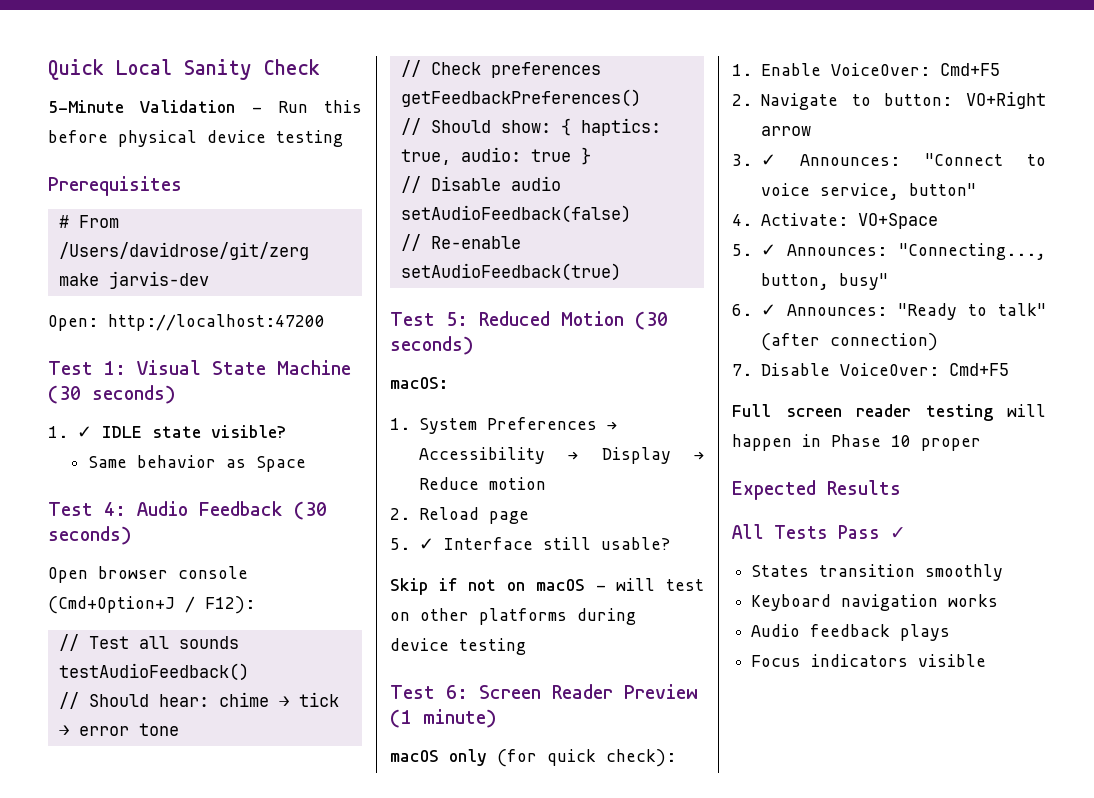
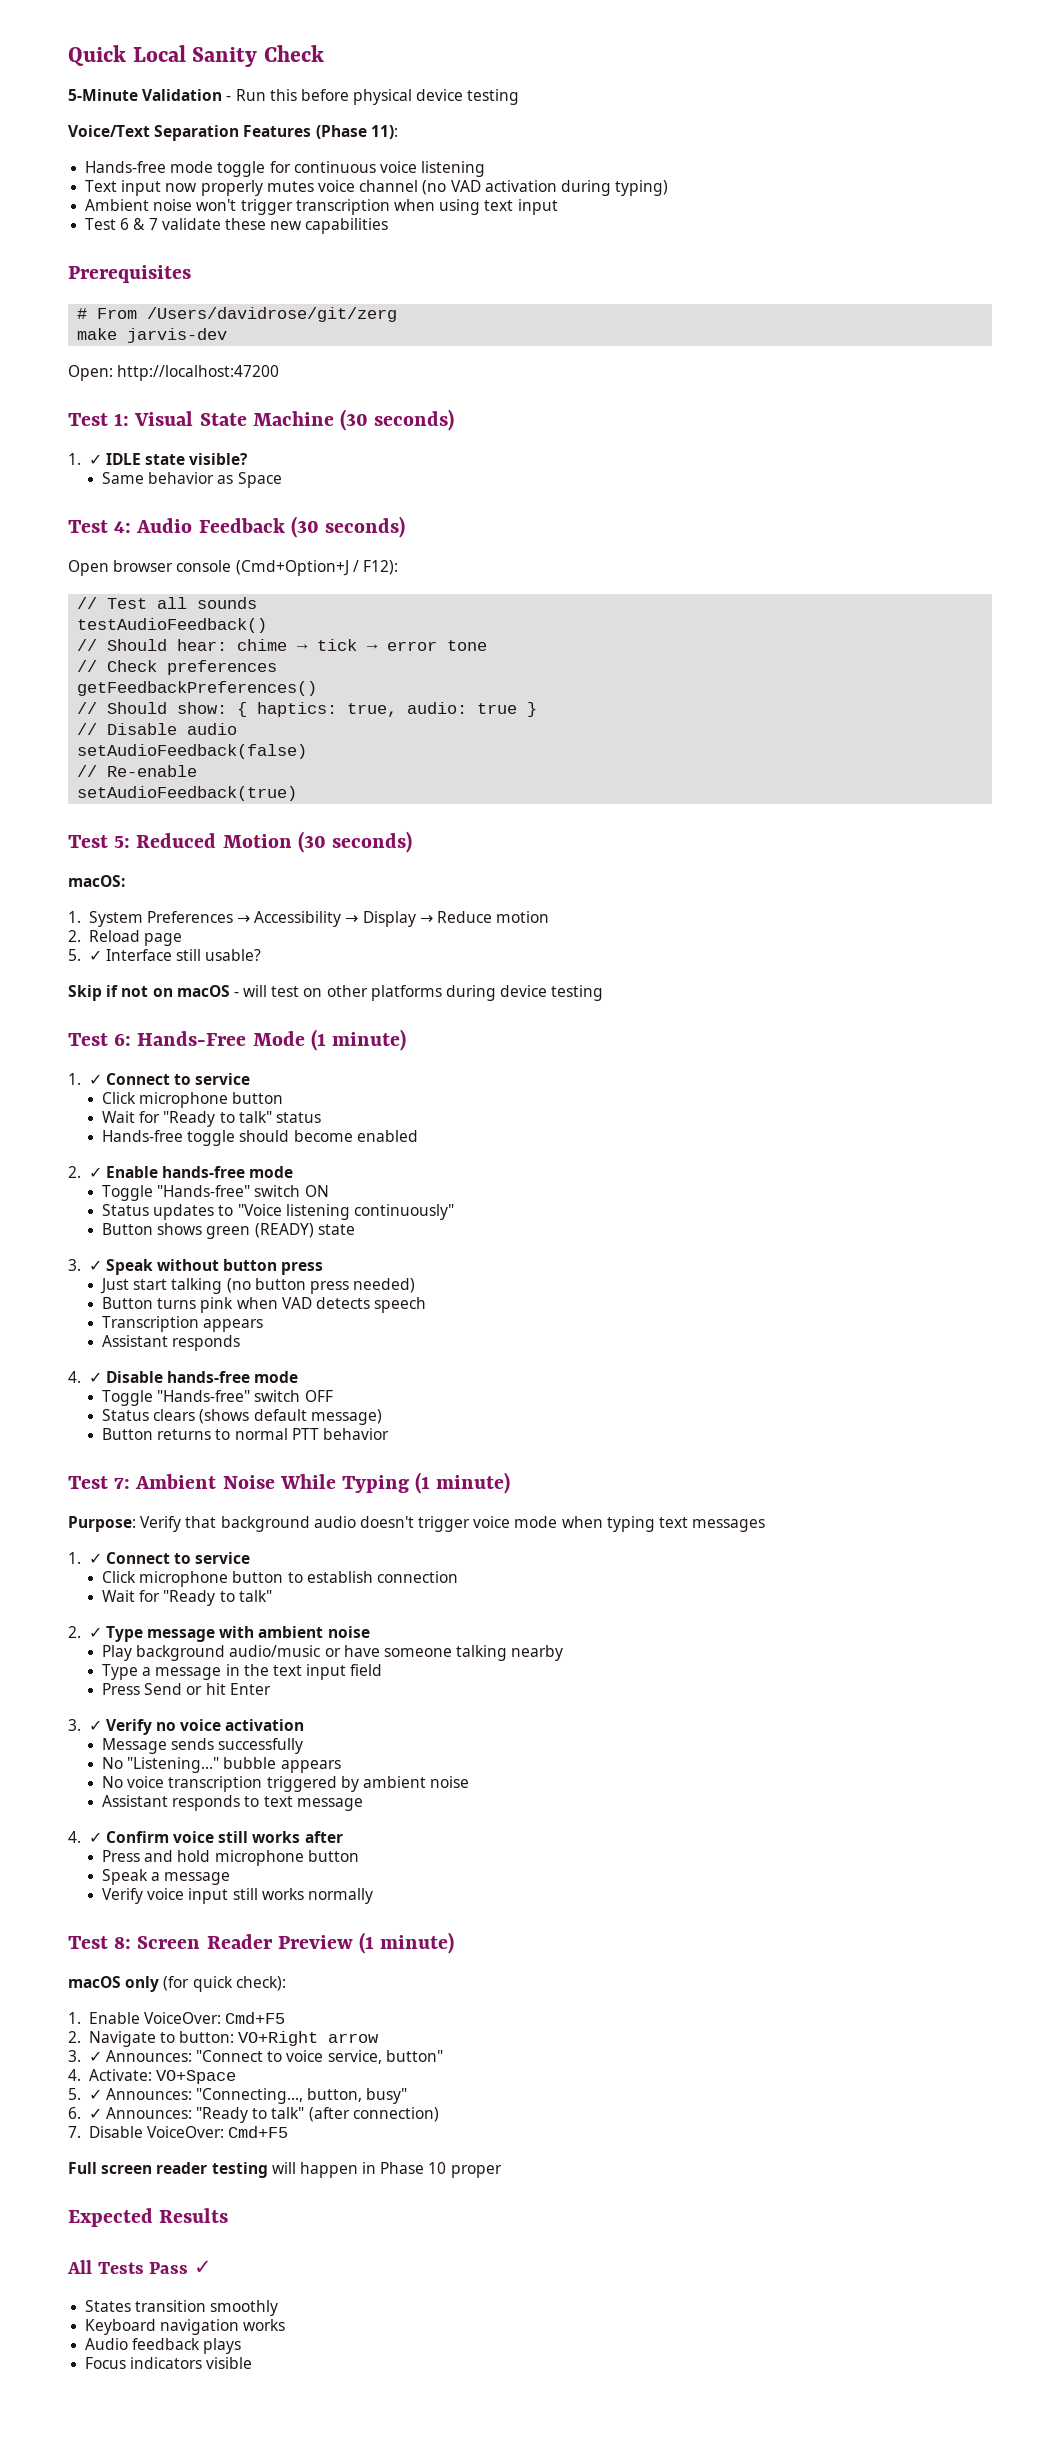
+ Voice/Text Separation Features (Phase 11):
+ Hands-free mode toggle for continuous voice listening
+ Text input now properly mutes voice channel (no VAD activation during typing)
+ Ambient noise won't trigger transcription when using text input
+ Test 6 & 7 validate these new capabilities
- Test 6: Screen Reader Preview (1 minute)
+ Test 6: Hands-Free Mode (1 minute)
+ 1. ✓ Connect to service
+ Click microphone button
+ Wait for "Ready to talk" status
+ Hands-free toggle should become enabled
+ 2. ✓ Enable hands-free mode
+ Toggle "Hands-free" switch ON
+ Status updates to "Voice listening continuously"
+ Button shows green (READY) state
+ 3. ✓ Speak without button press
+ Just start talking (no button press needed)
+ Button turns pink when VAD detects speech
+ Transcription appears
+ Assistant responds
+ 4. ✓ Disable hands-free mode
+ Toggle "Hands-free" switch OFF
+ Status clears (shows default message)
+ Button returns to normal PTT behavior
+ Test 7: Ambient Noise While Typing (1 minute)
+ Purpose: Verify that background audio doesn't trigger voice mode when typing text messages
+ 1. ✓ Connect to service
+ Click microphone button to establish connection
+ Wait for "Ready to talk"
+ 2. ✓ Type message with ambient noise
+ Play background audio/music or have someone talking nearby
+ Type a message in the text input field
+ Press Send or hit Enter
+ 3. ✓ Verify no voice activation
+ Message sends successfully
+ No "Listening..." bubble appears
+ No voice transcription triggered by ambient noise
+ Assistant responds to text message
+ 4. ✓ Confirm voice still works after
+ Press and hold microphone button
+ Speak a message
+ Verify voice input still works normally
+ Test 8: Screen Reader Preview (1 minute)

